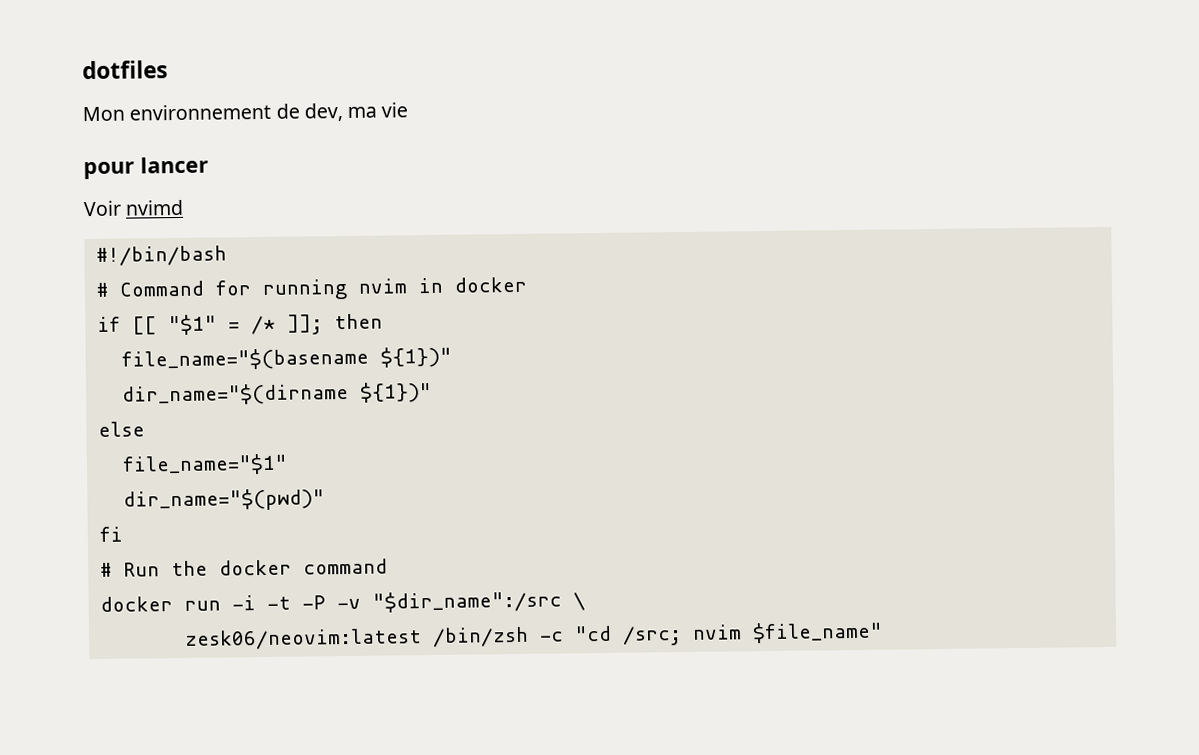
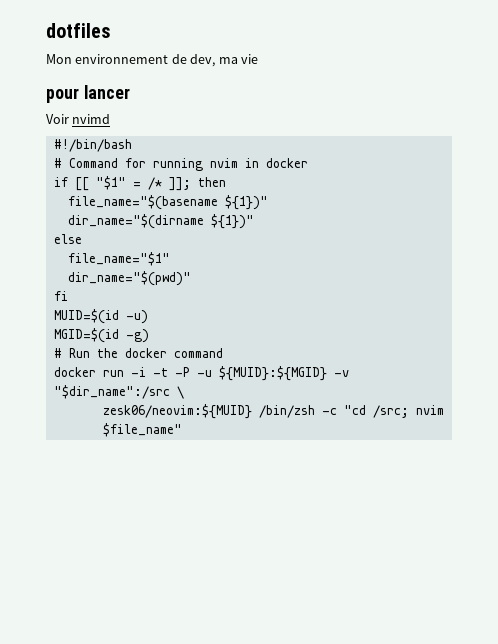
+ MUID=$(id -u)
+ MGID=$(id -g)
- docker run -i -t -P -v "$dir_name":/src \
+ docker run -i -t -P -u ${MUID}:${MGID} -v "$dir_name":/src \
- zesk06/neovim:latest /bin/zsh -c "cd /src; nvim $file_name"
+ zesk06/neovim:${MUID} /bin/zsh -c "cd /src; nvim $file_name"

